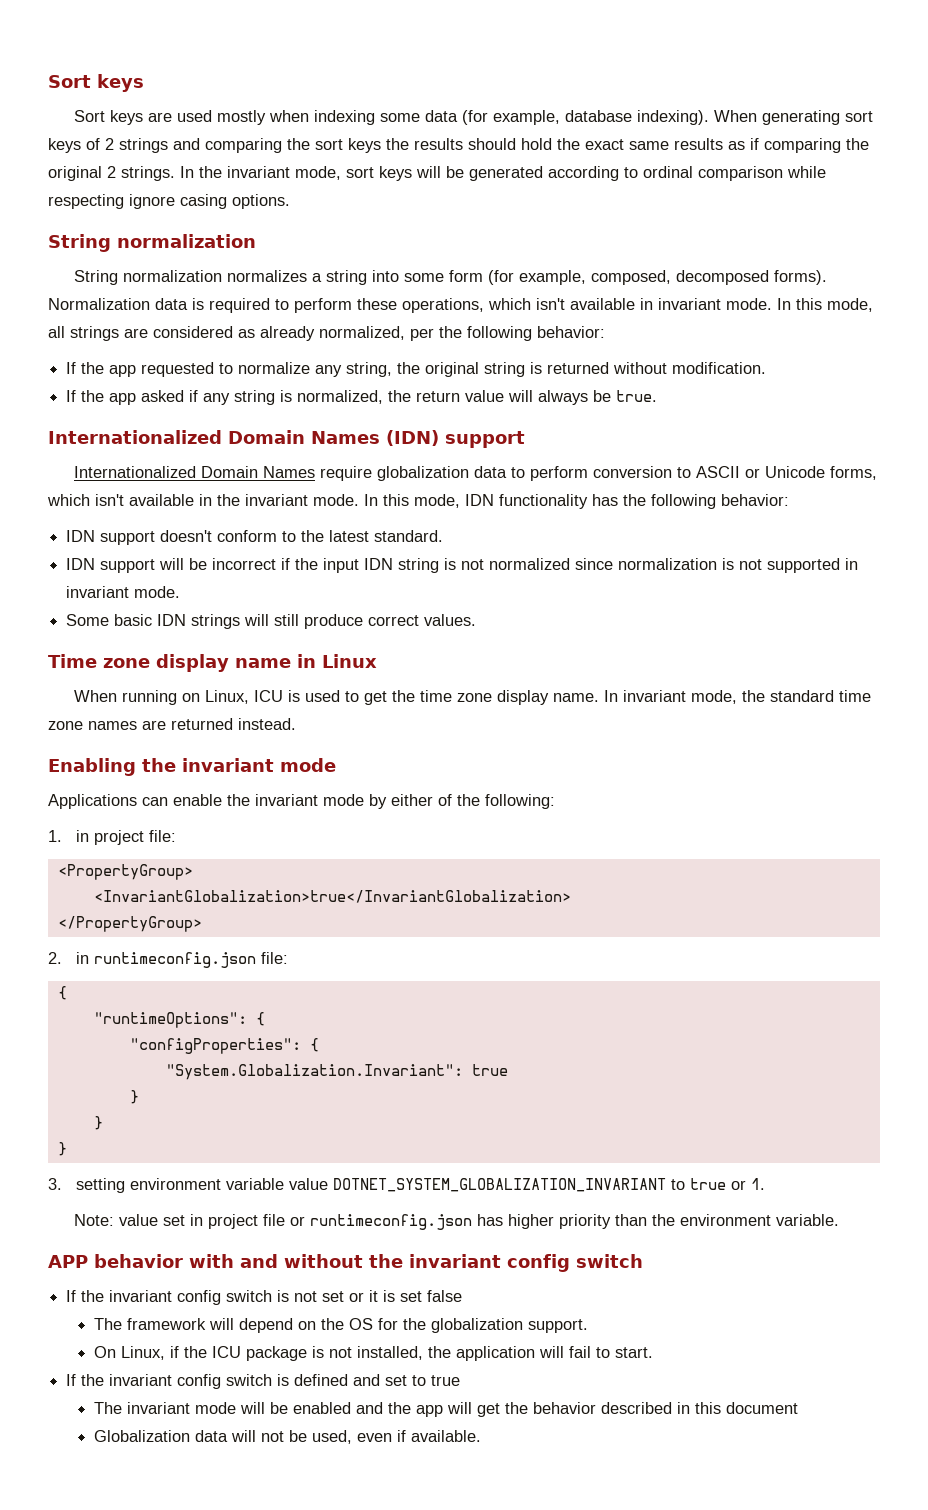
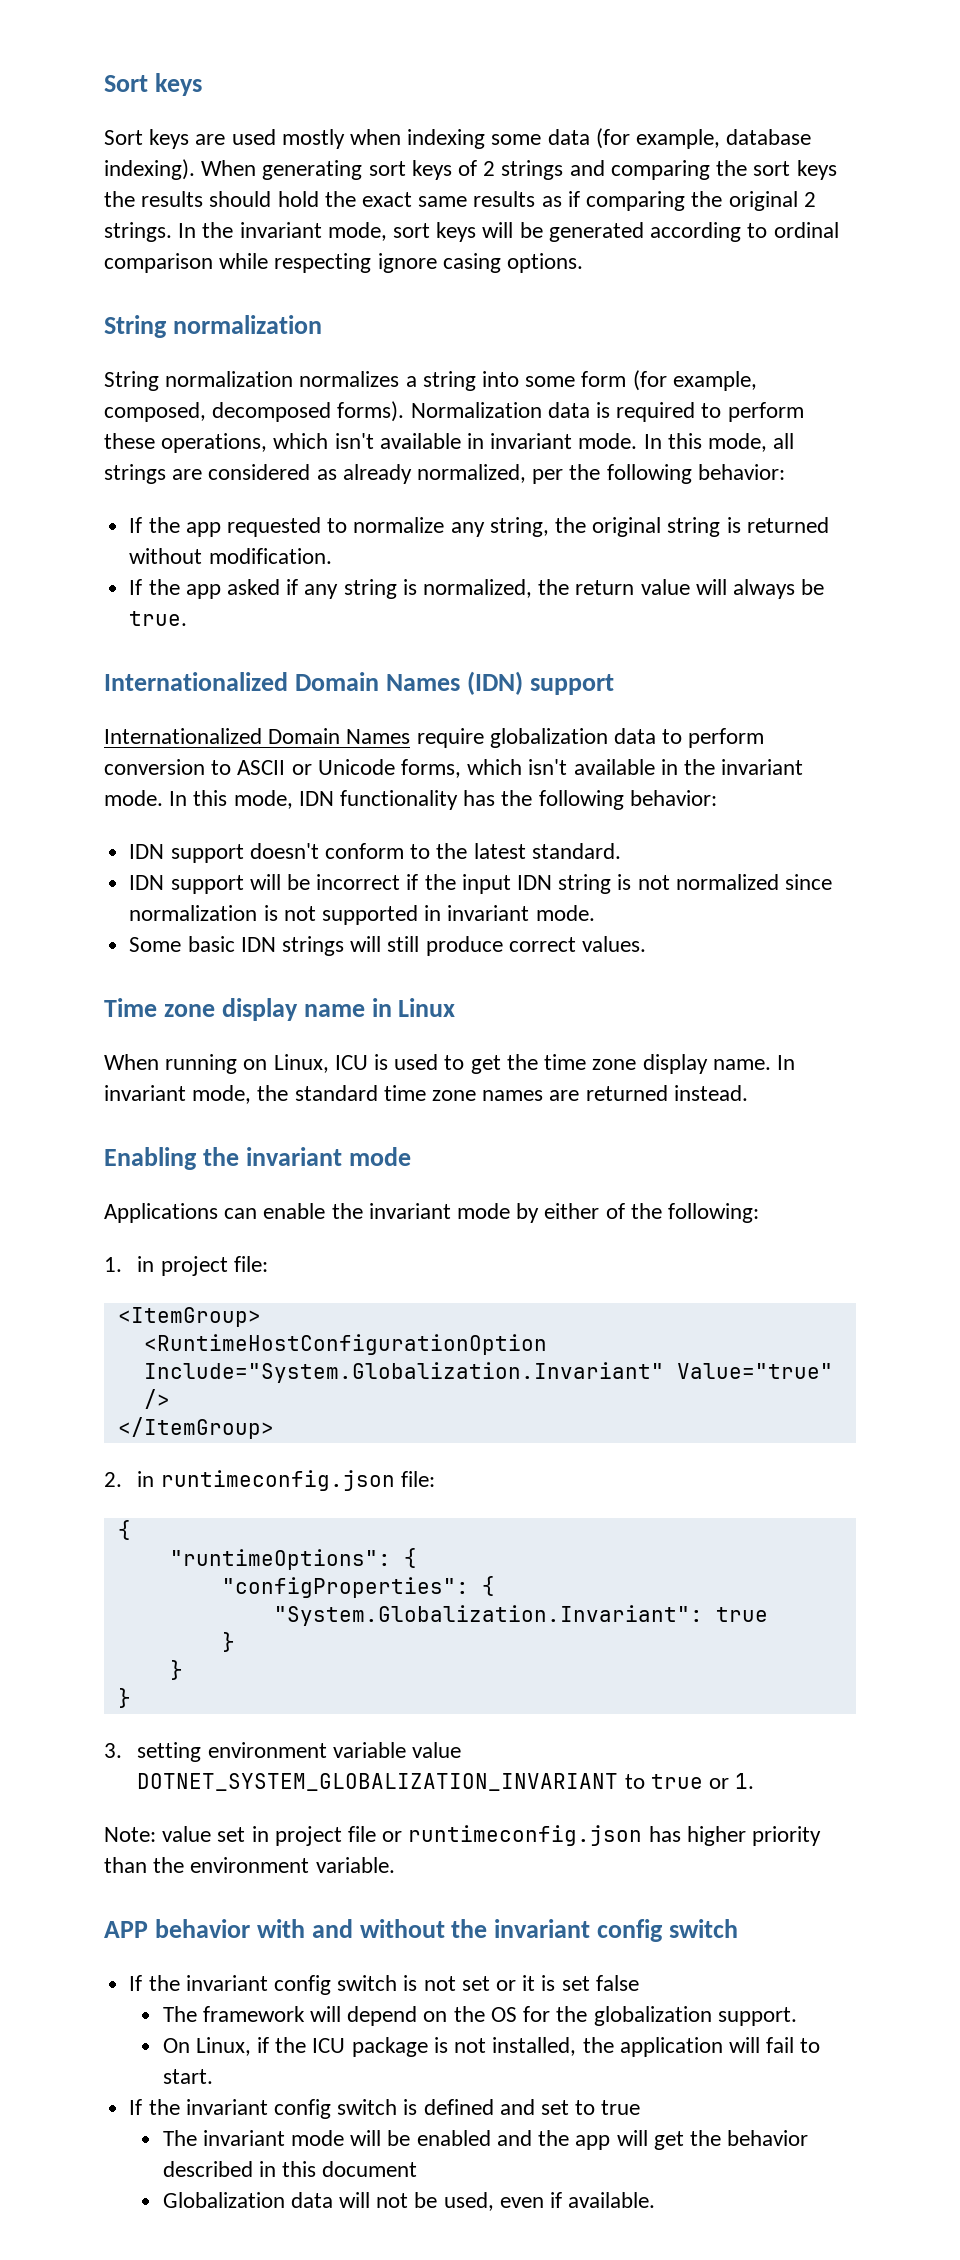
- <PropertyGroup>
- <InvariantGlobalization>true</InvariantGlobalization>
- </PropertyGroup>
+ <ItemGroup>
+ <RuntimeHostConfigurationOption Include="System.Globalization.Invariant" Value="true" />
+ </ItemGroup>

